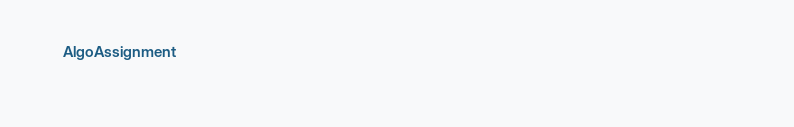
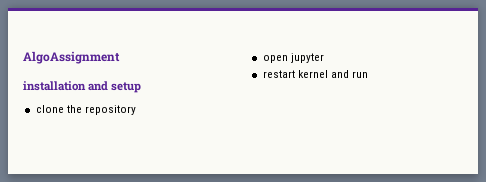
+ installation and setup
+ clone the repository
+ open jupyter
+ restart kernel and run

